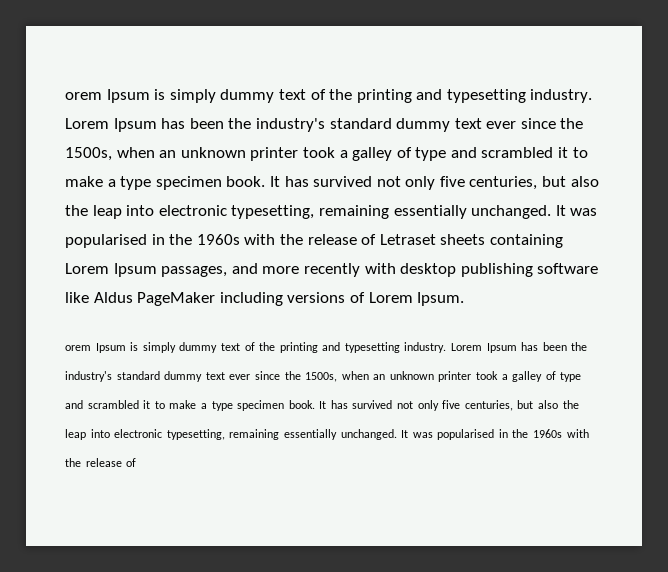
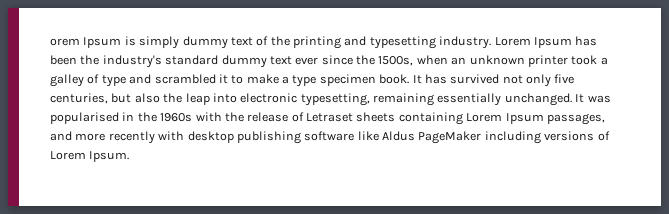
  It was popularised in the 1960s with the release of Letraset sheets containing Lorem Ipsum passages, and more recently with desktop publishing software like Aldus PageMaker including versions of Lorem Ipsum.
- orem Ipsum is simply dummy text of the printing and typesetting industry. Lorem Ipsum has been the industry's standard dummy text ever since the 1500s, when an unknown printer took a galley of type and scrambled it to make a type specimen book. It has survived not only five centuries, but also the leap into electronic typesetting, remaining essentially unchanged. It was popularised in the 1960s with the release of

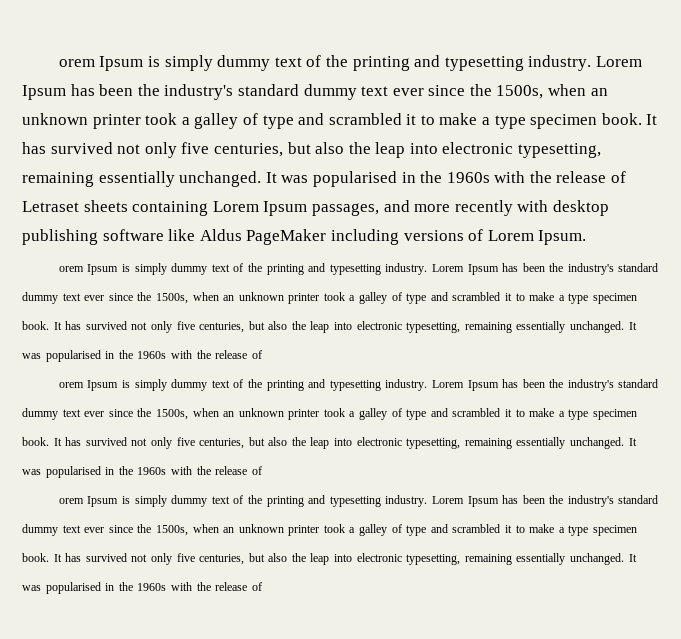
  It was popularised in the 1960s with the release of Letraset sheets containing Lorem Ipsum passages, and more recently with desktop publishing software like Aldus PageMaker including versions of Lorem Ipsum.
+ orem Ipsum is simply dummy text of the printing and typesetting industry. Lorem Ipsum has been the industry's standard dummy text ever since the 1500s, when an unknown printer took a galley of type and scrambled it to make a type specimen book. It has survived not only five centuries, but also the leap into electronic typesetting, remaining essentially unchanged. It was popularised in the 1960s with the release of
+ orem Ipsum is simply dummy text of the printing and typesetting industry. Lorem Ipsum has been the industry's standard dummy text ever since the 1500s, when an unknown printer took a galley of type and scrambled it to make a type specimen book. It has survived not only five centuries, but also the leap into electronic typesetting, remaining essentially unchanged. It was popularised in the 1960s with the release of
+ orem Ipsum is simply dummy text of the printing and typesetting industry. Lorem Ipsum has been the industry's standard dummy text ever since the 1500s, when an unknown printer took a galley of type and scrambled it to make a type specimen book. It has survived not only five centuries, but also the leap into electronic typesetting, remaining essentially unchanged. It was popularised in the 1960s with the release of

